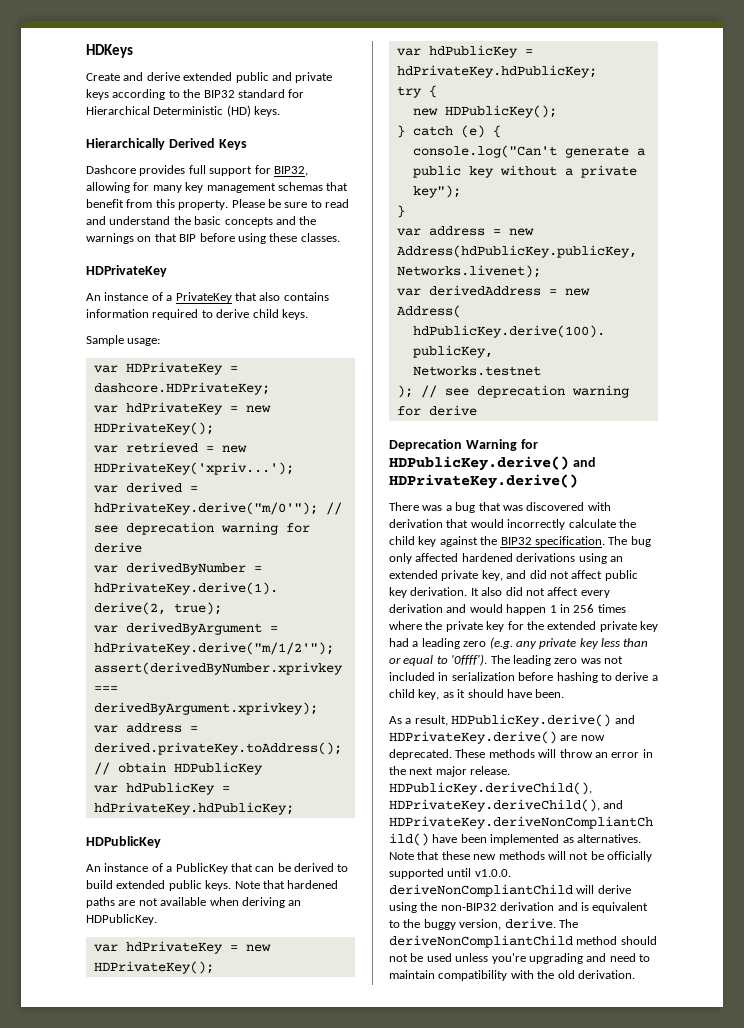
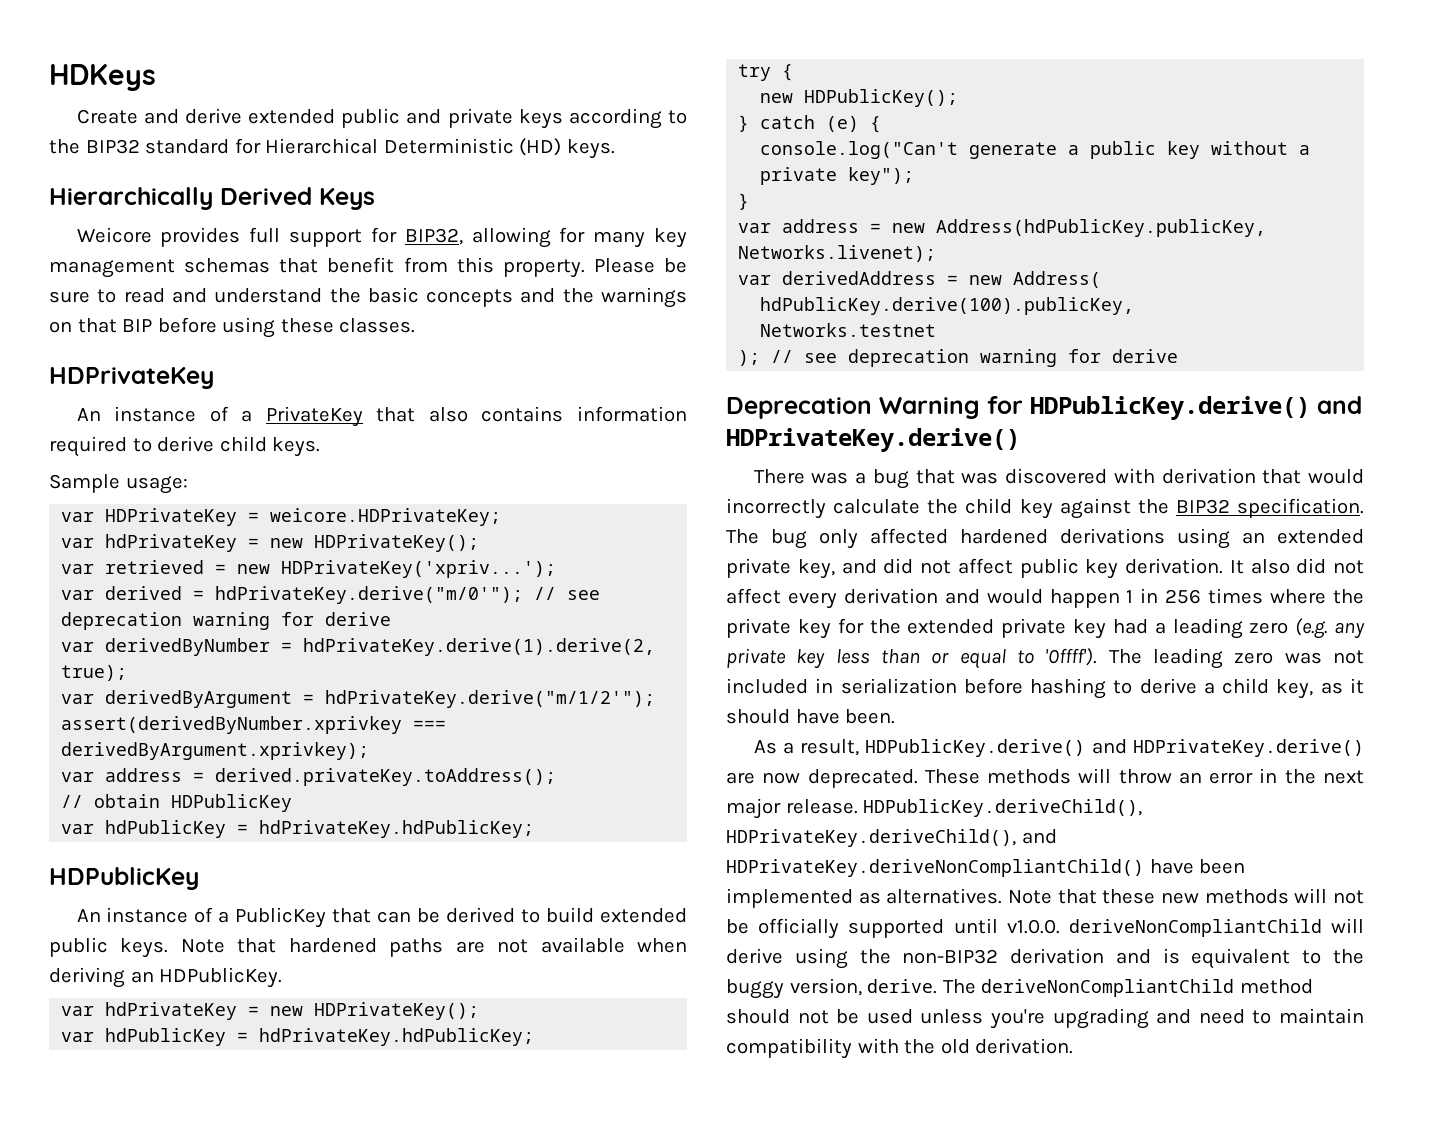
- Dashcore provides full support for BIP32, allowing for many key management schemas that benefit from this property.
+ Weicore provides full support for BIP32, allowing for many key management schemas that benefit from this property.
- var HDPrivateKey = dashcore.HDPrivateKey;
+ var HDPrivateKey = weicore.HDPrivateKey;

